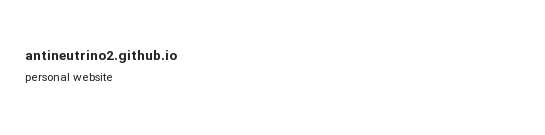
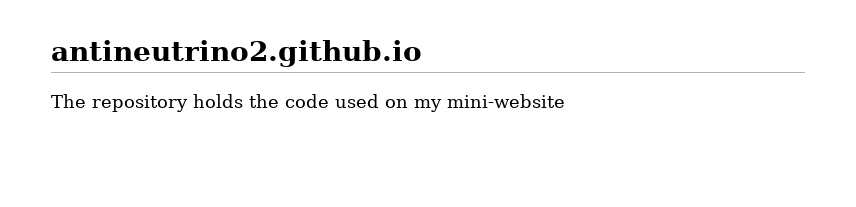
- personal website
+ The repository holds the code used on my mini-website

